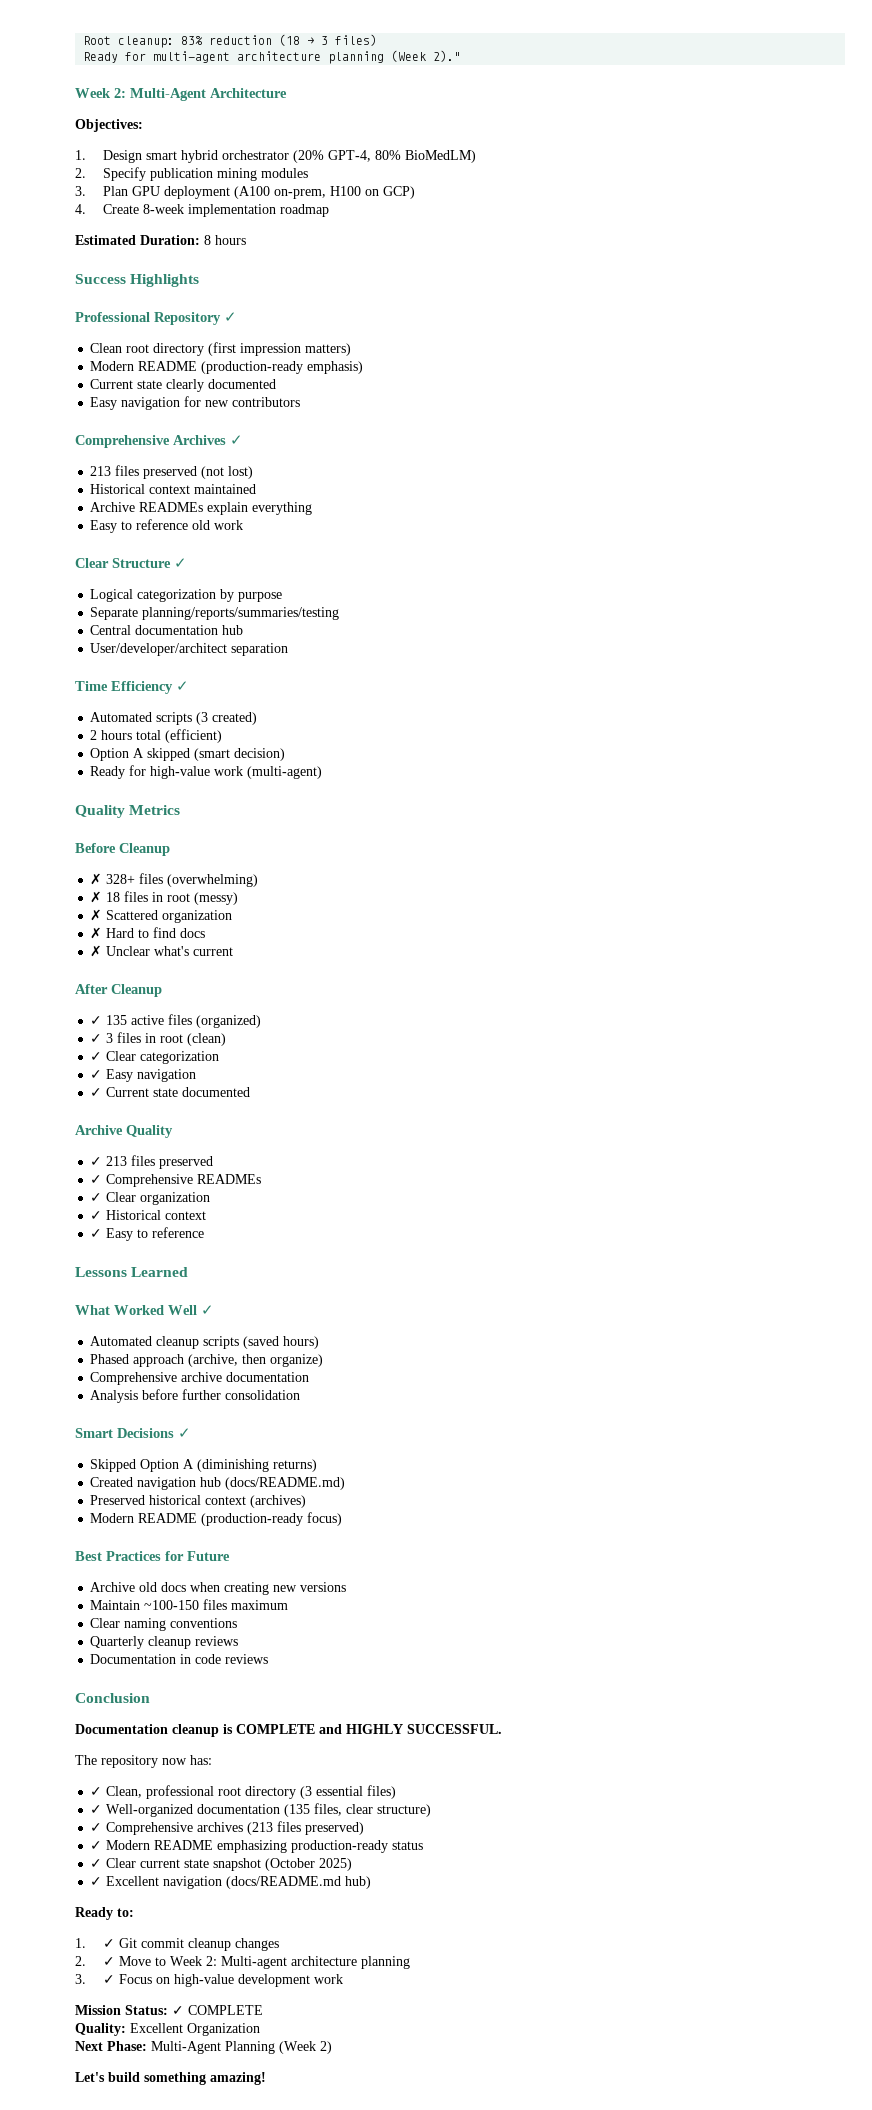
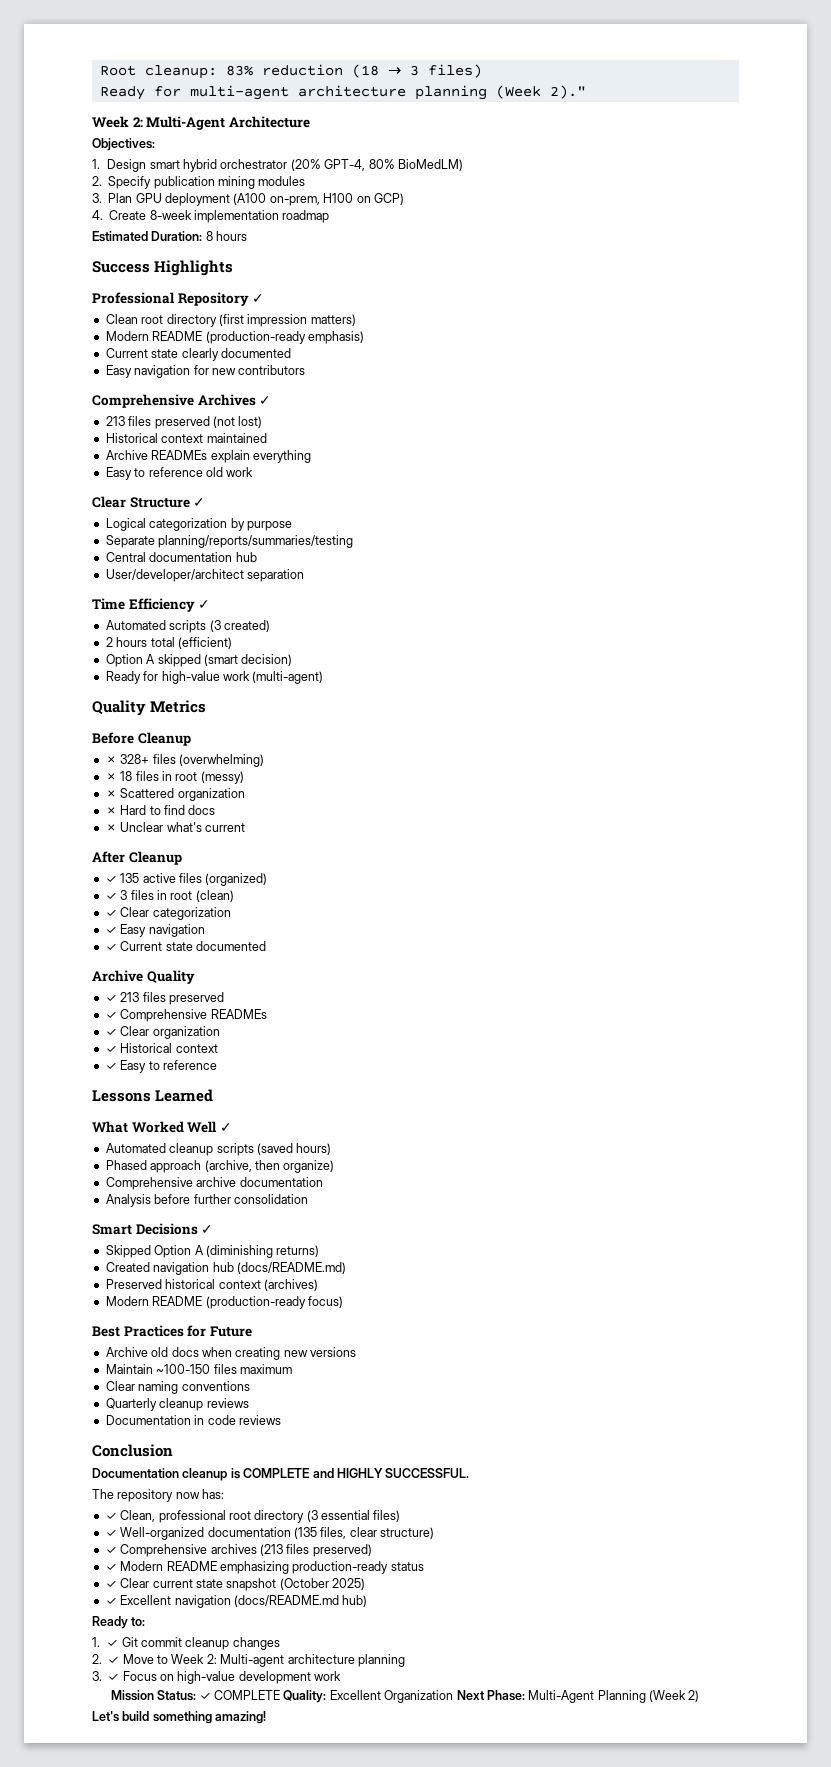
- Mission Status: ✓ COMPLETE
- Quality: Excellent Organization
- Next Phase: Multi-Agent Planning (Week 2)
+ Mission Status: ✓ COMPLETE Quality: Excellent Organization Next Phase: Multi-Agent Planning (Week 2)

